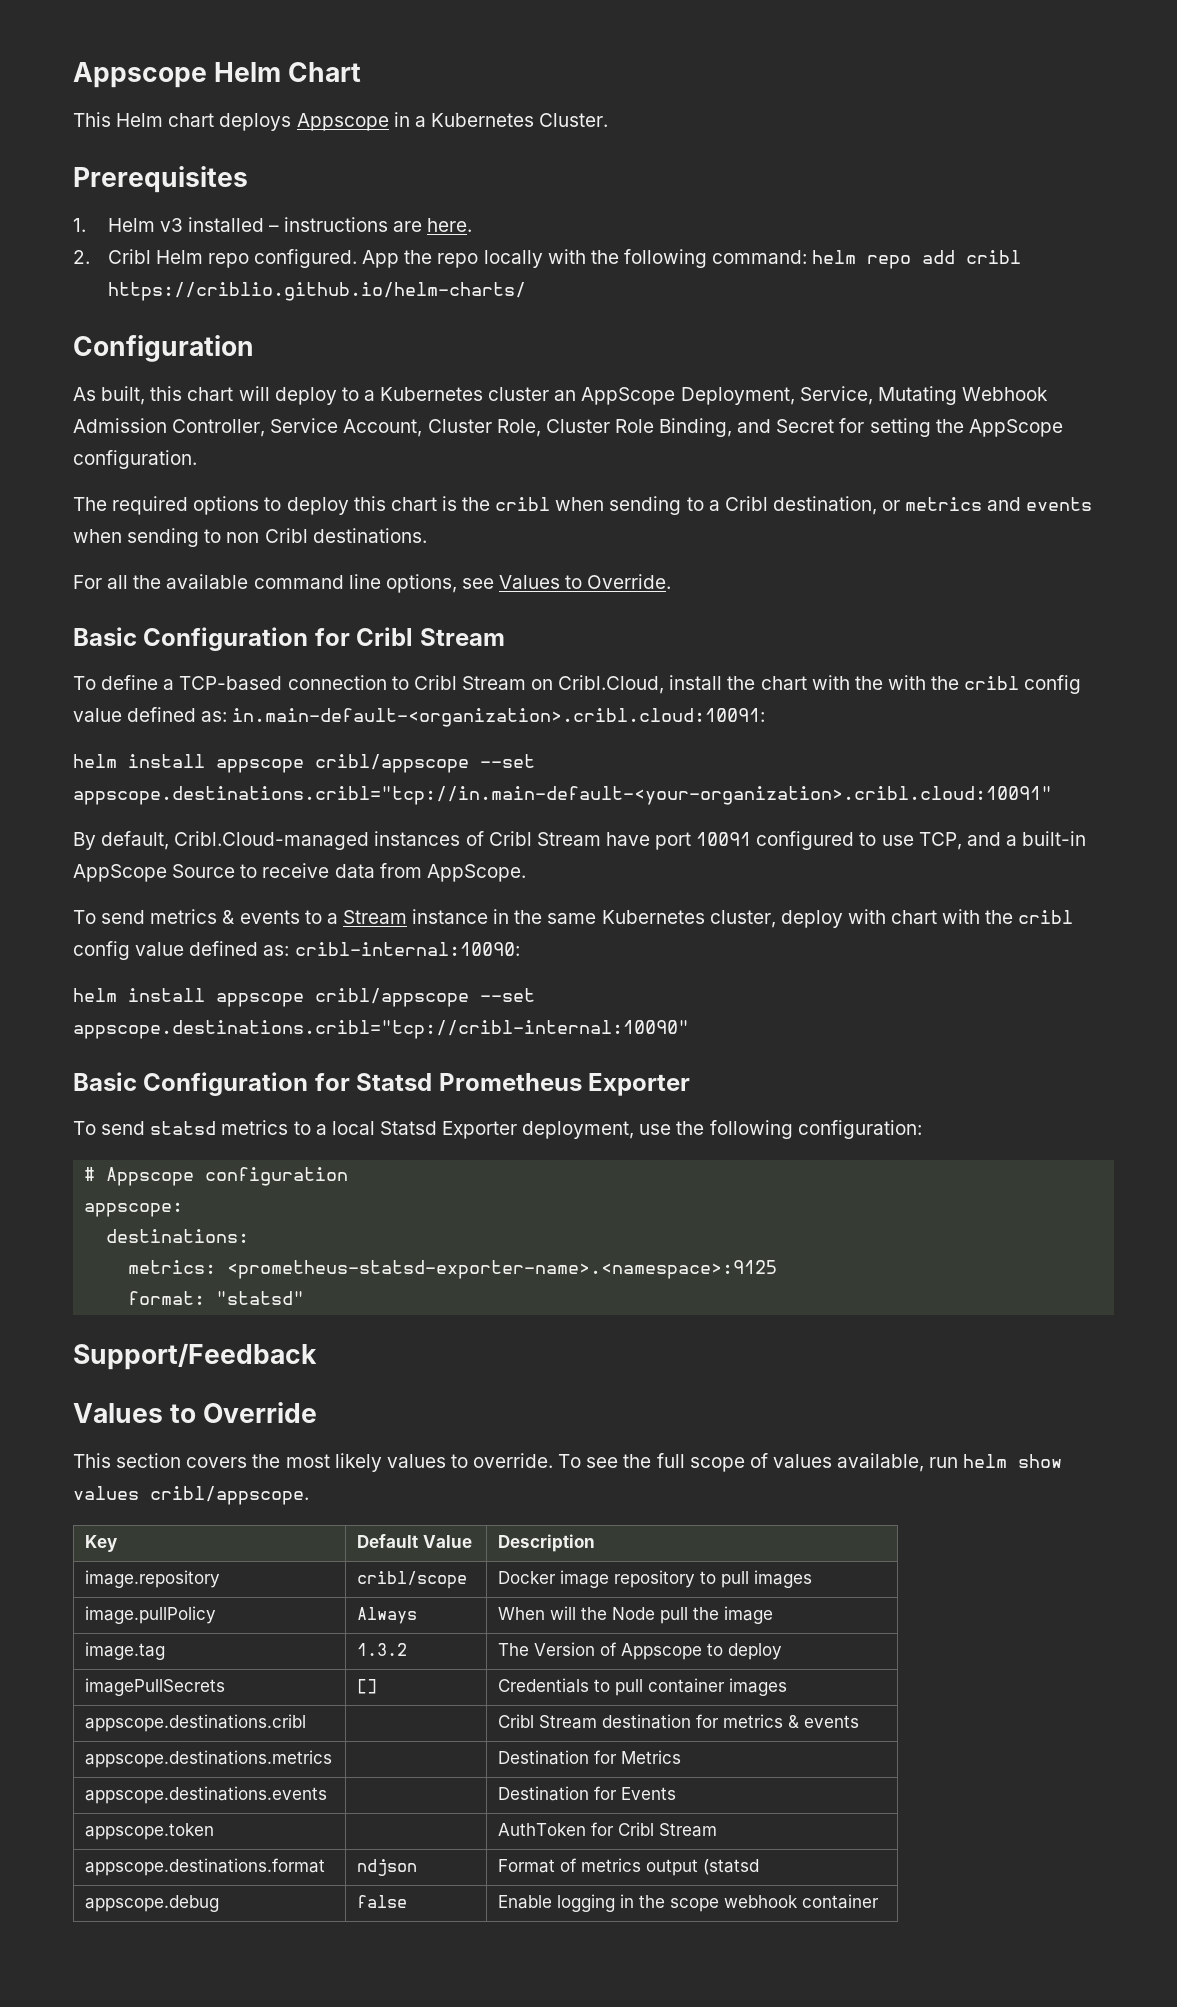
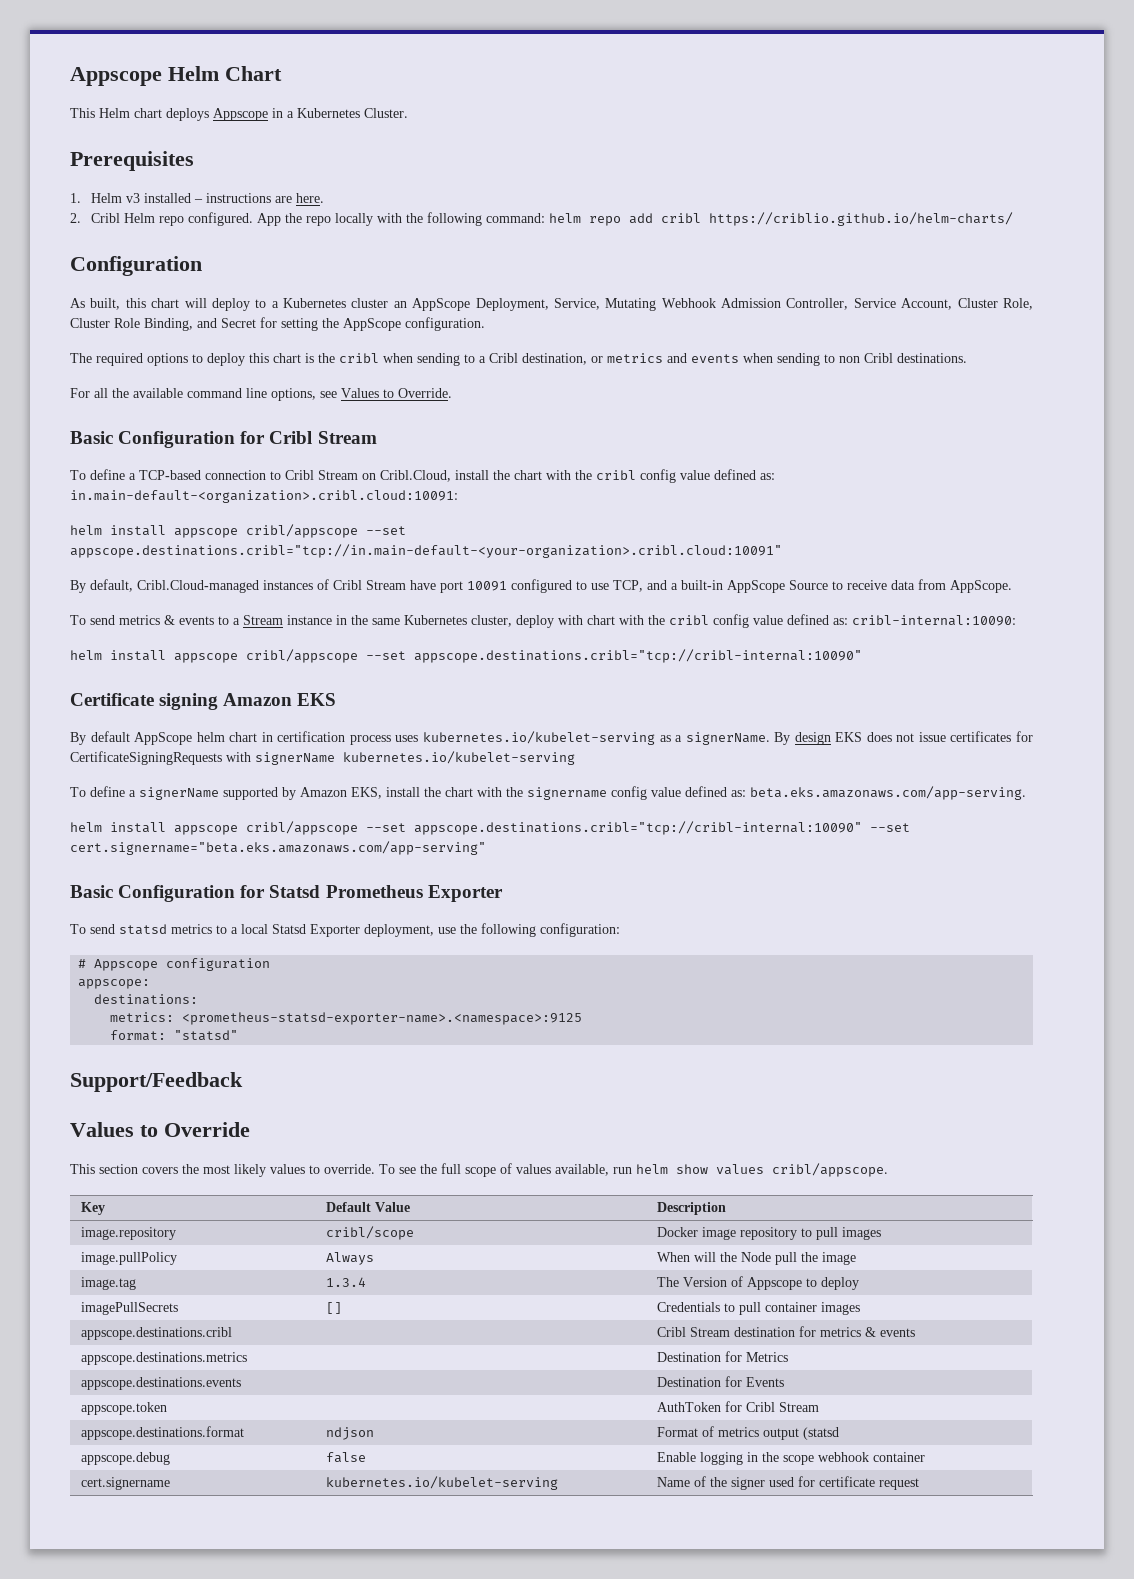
- To define a TCP-based connection to Cribl Stream on Cribl.Cloud, install the chart with the with the cribl config value defined as: in.main-default-<organization>.cribl.cloud:10091:
+ To define a TCP-based connection to Cribl Stream on Cribl.Cloud, install the chart with the cribl config value defined as: in.main-default-<organization>.cribl.cloud:10091:
+ Certificate signing Amazon EKS
+ By default AppScope helm chart in certification process uses kubernetes.io/kubelet-serving as a signerName. By design EKS does not issue certificates for CertificateSigningRequests with signerName kubernetes.io/kubelet-serving
+ To define a signerName supported by Amazon EKS, install the chart with the signername config value defined as: beta.eks.amazonaws.com/app-serving.
+ helm install appscope cribl/appscope --set appscope.destinations.cribl="tcp://cribl-internal:10090" --set cert.signername="beta.eks.amazonaws.com/app-serving"
- image.tag | 1.3.2 | The Version of Appscope to deploy
+ image.tag | 1.3.4 | The Version of Appscope to deploy
+ cert.signername | kubernetes.io/kubelet-serving | Name of the signer used for certificate request

